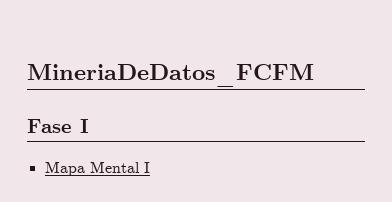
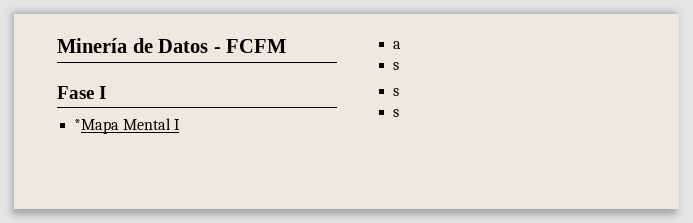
- MineriaDeDatos_FCFM
+ Minería de Datos - FCFM
- Mapa Mental I
+ *Mapa Mental I
+ a
+ s
+ s
+ s

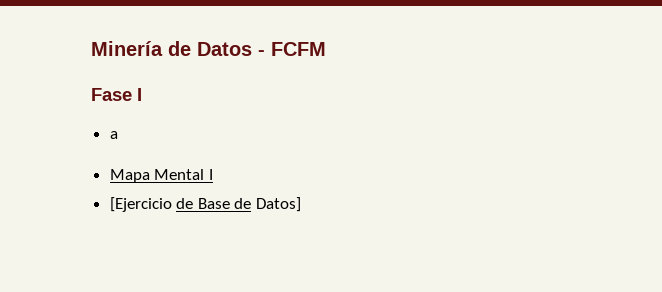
- *Mapa Mental I
+ a
+ Mapa Mental I
- a
- s
- s
- s
+ [Ejercicio de Base de Datos]

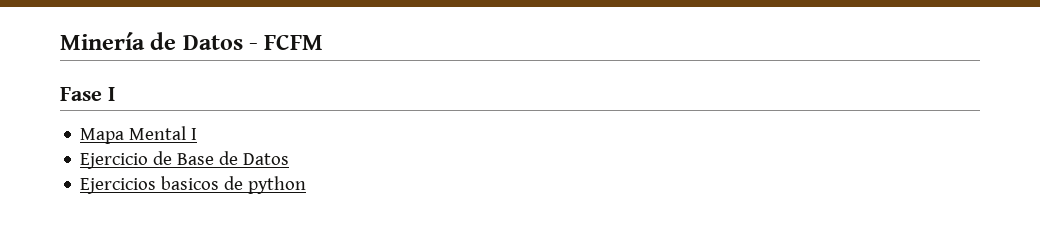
- a
- [Ejercicio de Base de Datos]
+ Ejercicio de Base de Datos
+ Ejercicios basicos de python

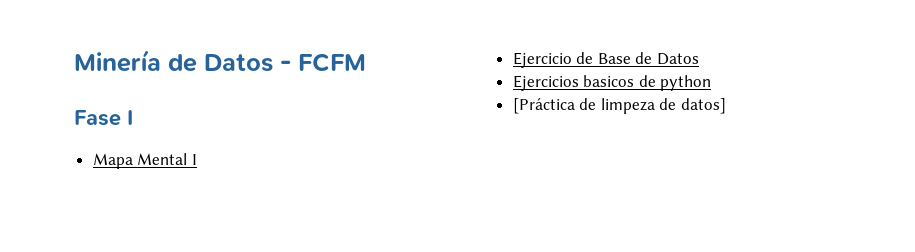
+ [Práctica de limpeza de datos]

